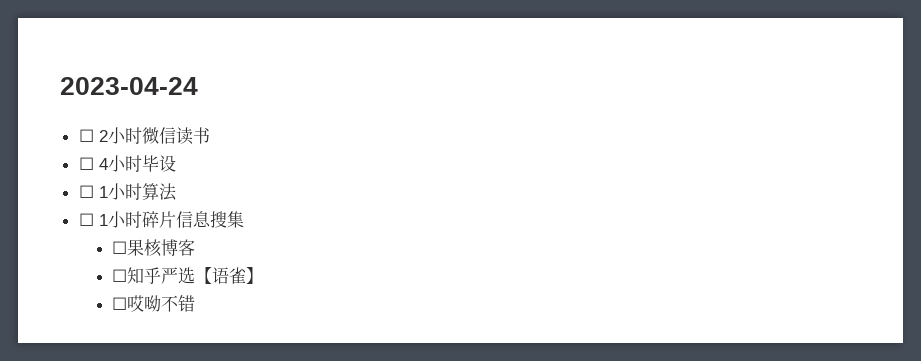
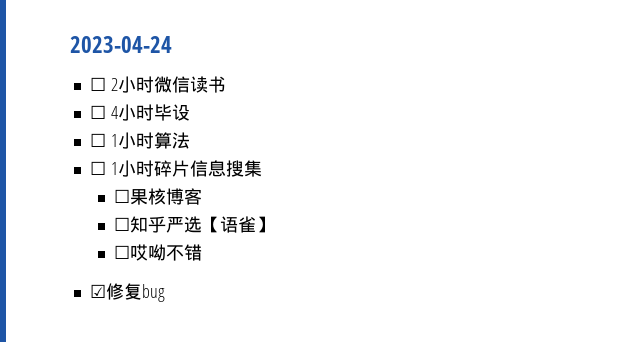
+ ☑修复bug

